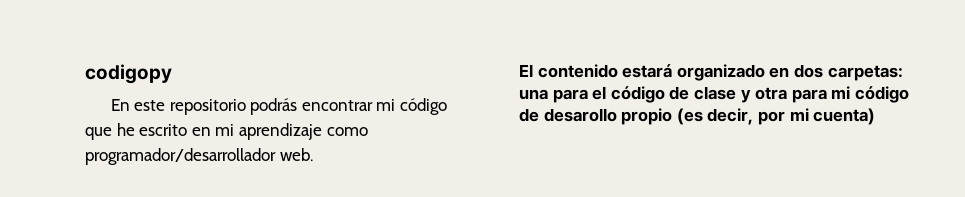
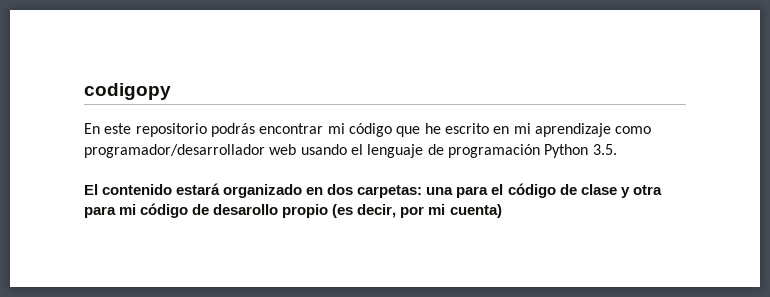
- En este repositorio podrás encontrar mi código que he escrito en mi aprendizaje como programador/desarrollador web.
+ En este repositorio podrás encontrar mi código que he escrito en mi aprendizaje como programador/desarrollador web usando el lenguaje de programación Python 3.5.

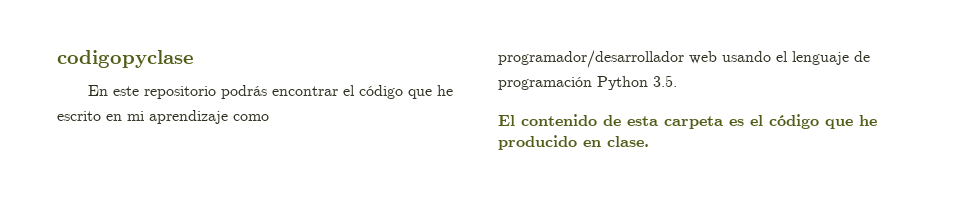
- codigopy
+ codigopyclase
- En este repositorio podrás encontrar mi código que he escrito en mi aprendizaje como programador/desarrollador web usando el lenguaje de programación Python 3.5.
+ En este repositorio podrás encontrar el código que he escrito en mi aprendizaje como programador/desarrollador web usando el lenguaje de programación Python 3.5.
- El contenido estará organizado en dos carpetas: una para el código de clase y otra para mi código de desarollo propio (es decir, por mi cuenta)
+ El contenido de esta carpeta es el código que he producido en clase.

